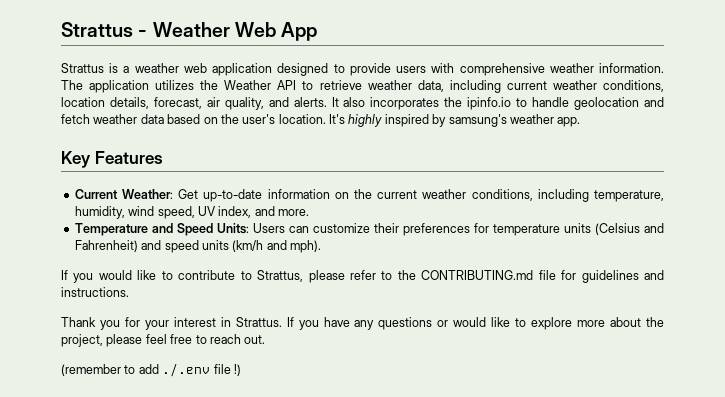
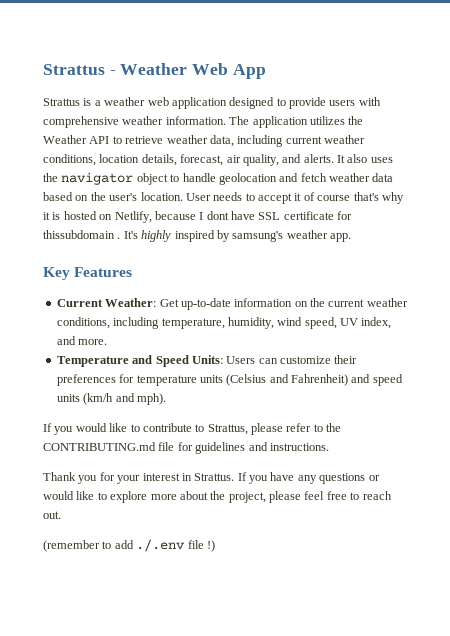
- It also incorporates the ipinfo.io to handle geolocation and fetch weather data based on the user's location.
+ It also uses the navigator object to handle geolocation and fetch weather data based on the user's location.
+ User needs to accept it of course that's why it is hosted on Netlify, because I dont have SSL certificate for thissubdomain .

